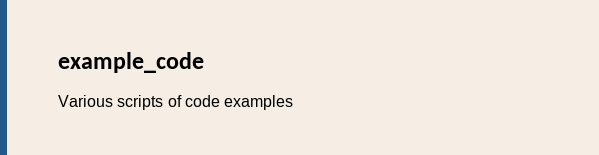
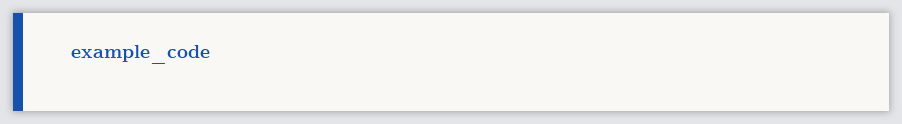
- Various scripts of code examples

